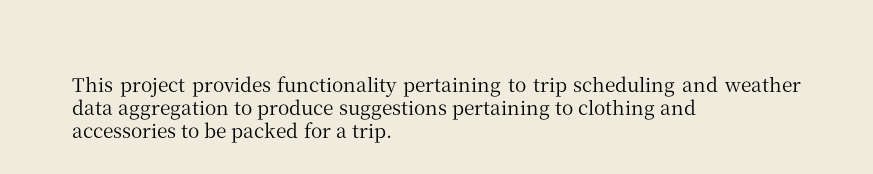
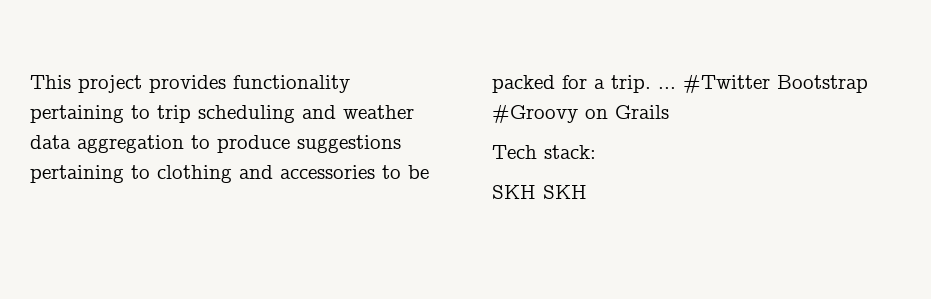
- This project provides functionality pertaining to trip scheduling and weather data aggregation to produce suggestions pertaining to clothing and accessories to be packed for a trip.
+ This project provides functionality pertaining to trip scheduling and weather data aggregation to produce suggestions pertaining to clothing and accessories to be packed for a trip. ... #Twitter Bootstrap #Groovy on Grails
+ Tech stack:
+ SKH SKH

